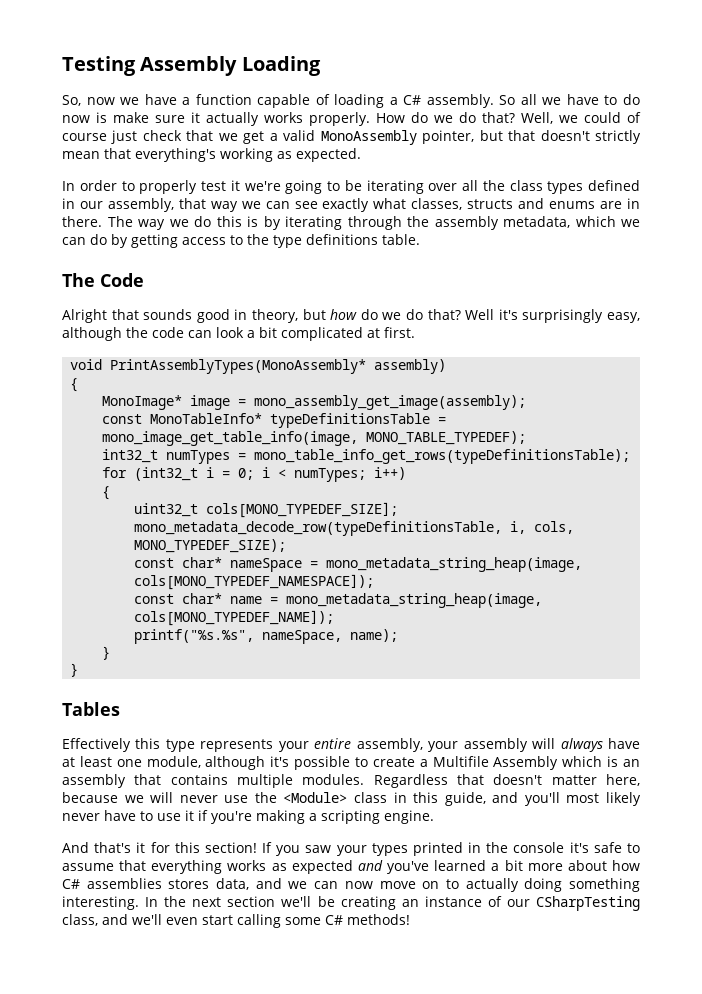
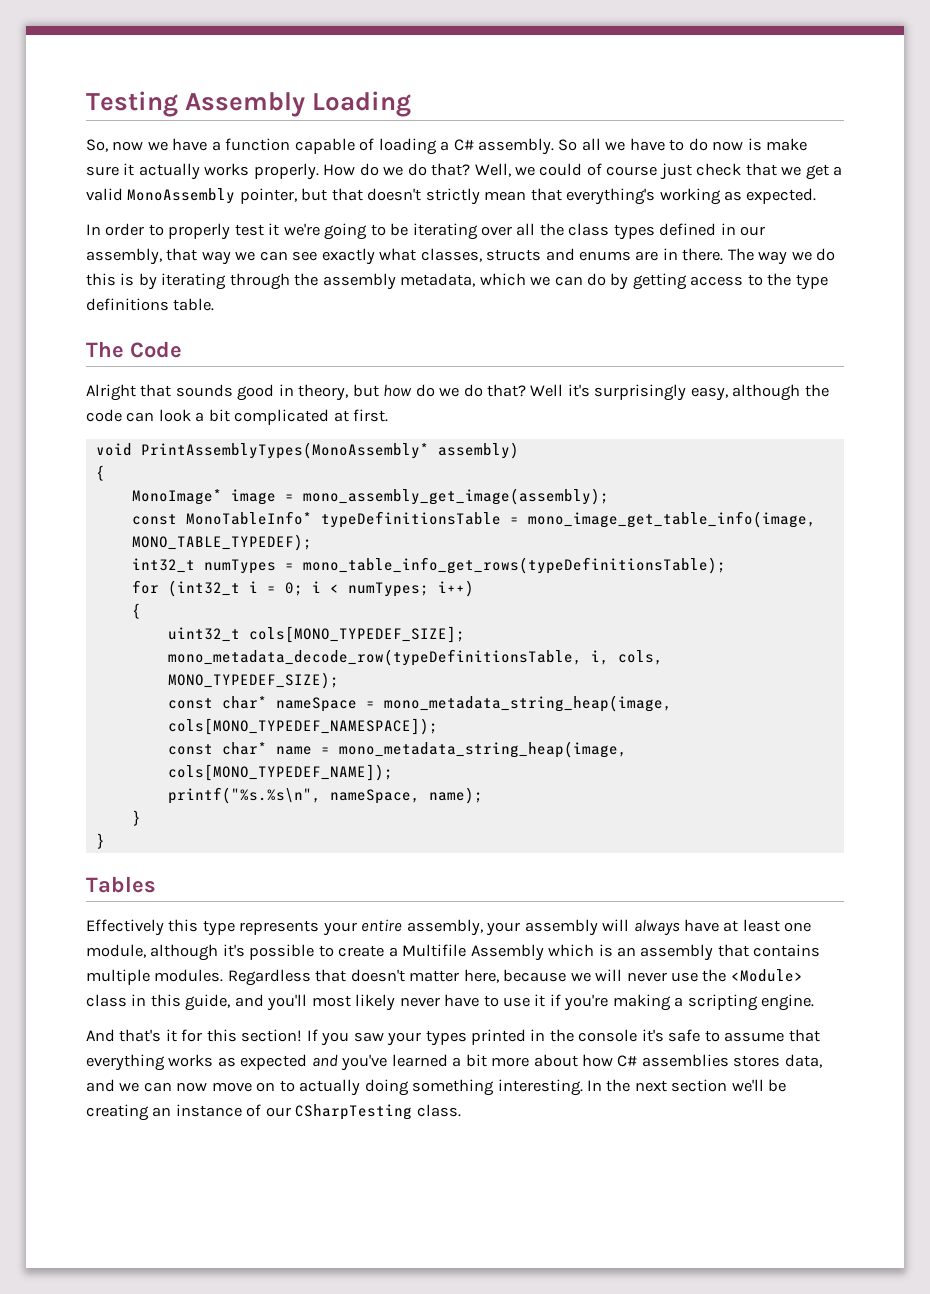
- printf("%s.%s", nameSpace, name);
+ printf("%s.%s\n", nameSpace, name);
- In the next section we'll be creating an instance of our CSharpTesting class, and we'll even start calling some C# methods!
+ In the next section we'll be creating an instance of our CSharpTesting class.

